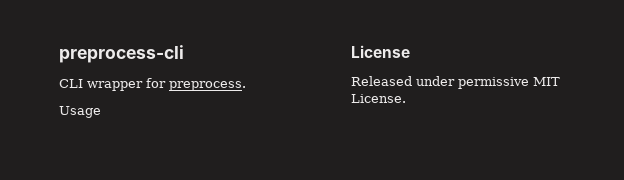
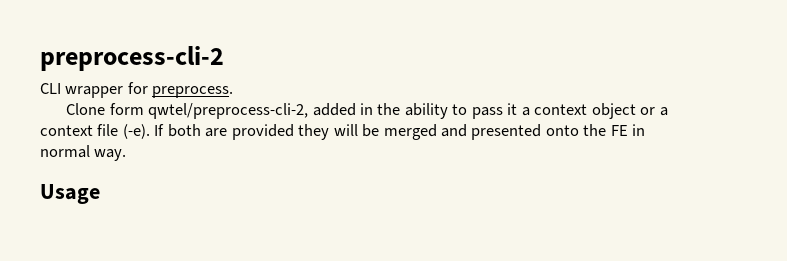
- preprocess-cli
+ preprocess-cli-2
+ Clone form qwtel/preprocess-cli-2, added in the ability to pass it a context object or a context file (-e). If both are provided they will be merged and presented onto the FE in normal way.
  Usage
- License
- Released under permissive MIT License.

